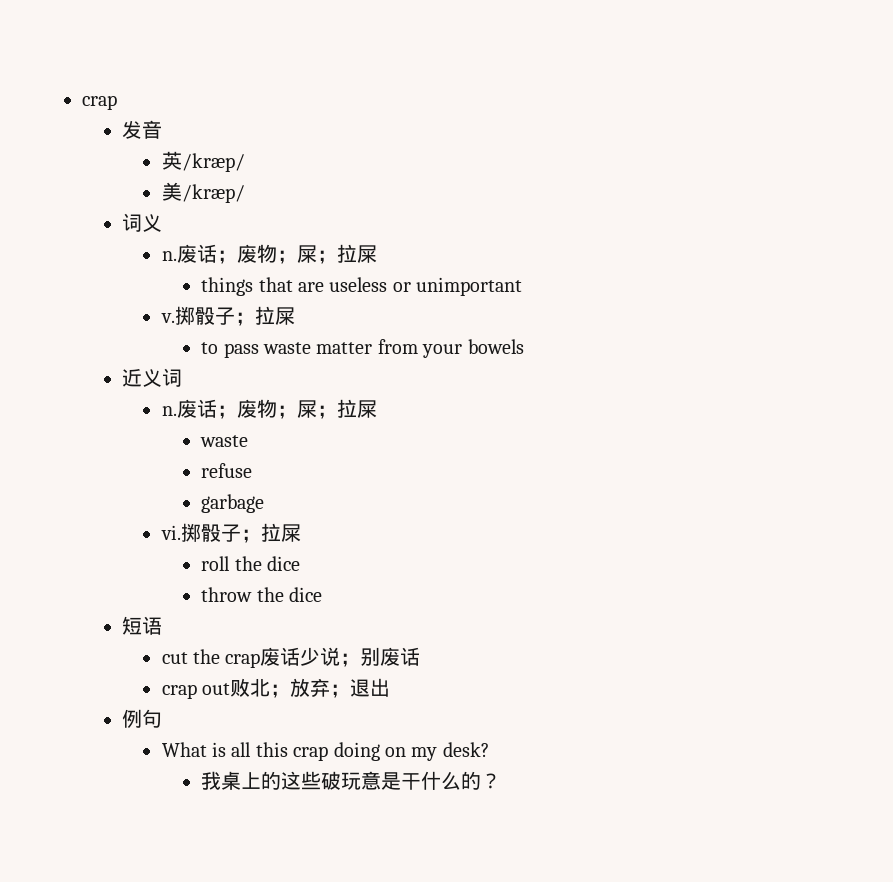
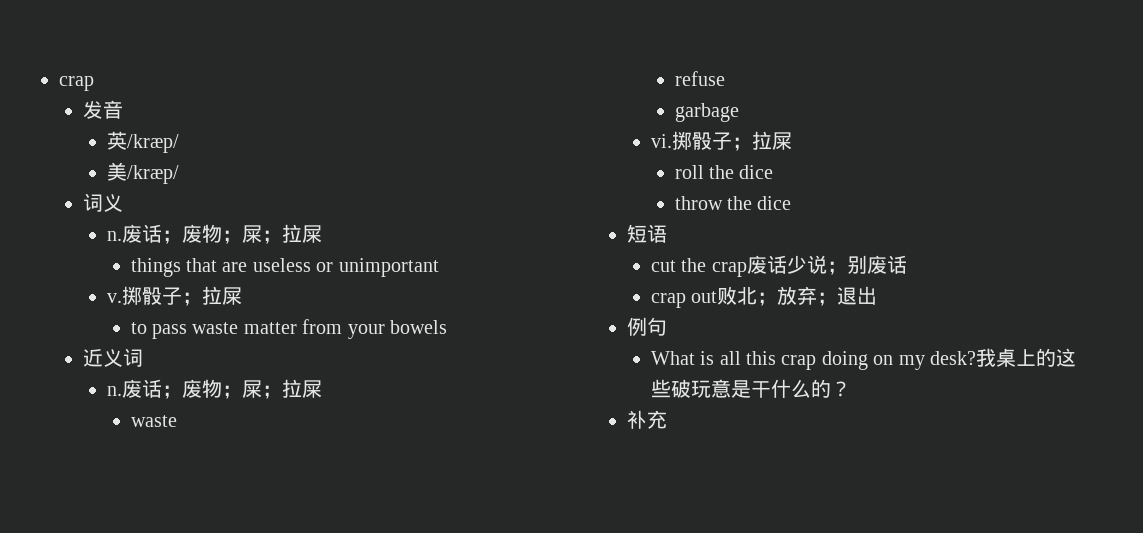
- What is all this crap doing on my desk?
- 我桌上的这些破玩意是干什么的？
+ What is all this crap doing on my desk?我桌上的这些破玩意是干什么的？
+ 补充

